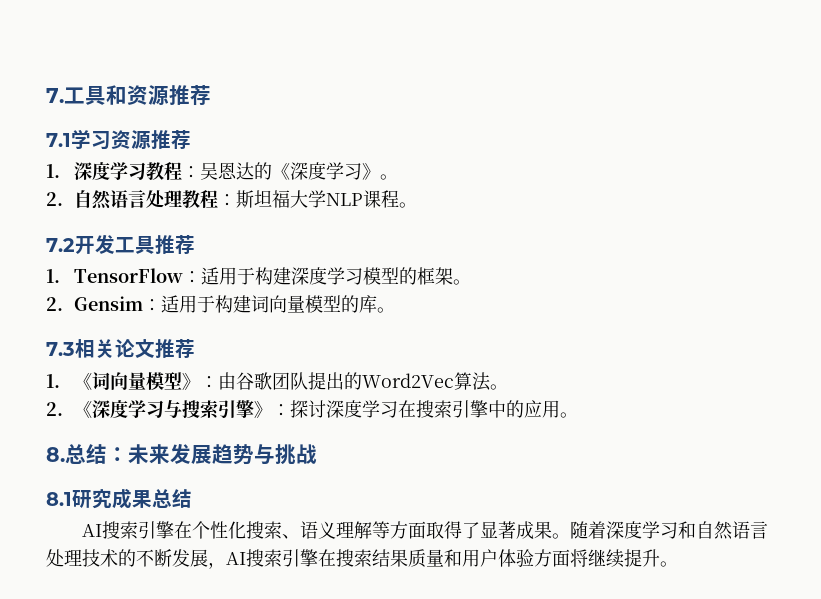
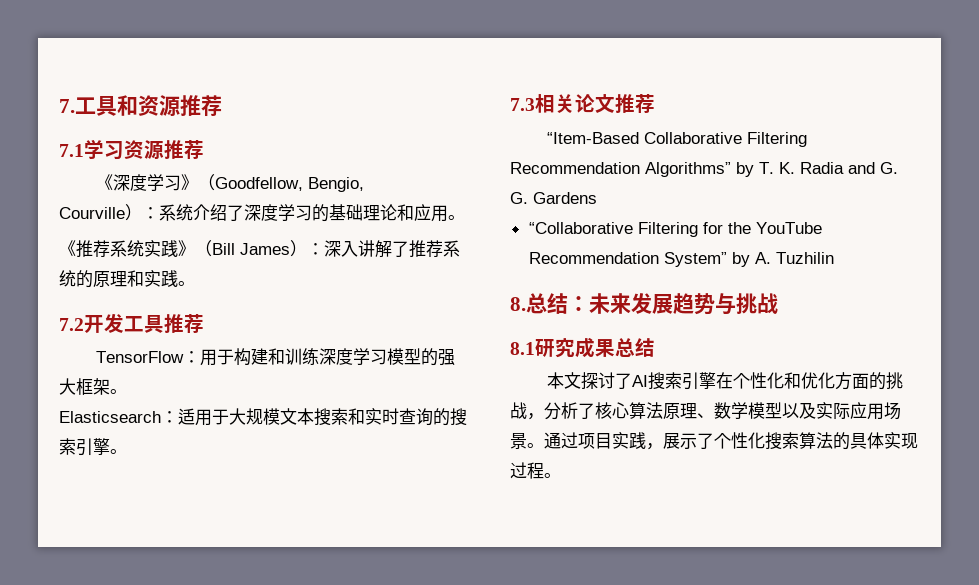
- 1.深度学习教程：吴恩达的《深度学习》。
- 2.自然语言处理教程：斯坦福大学NLP课程。
+ 《深度学习》（Goodfellow, Bengio, Courville）：系统介绍了深度学习的基础理论和应用。
+ 《推荐系统实践》（Bill James）：深入讲解了推荐系统的原理和实践。
- 1. TensorFlow：适用于构建深度学习模型的框架。
+ TensorFlow：用于构建和训练深度学习模型的强大框架。
- 2. Gensim：适用于构建词向量模型的库。
+ Elasticsearch：适用于大规模文本搜索和实时查询的搜索引擎。
- 1.《词向量模型》：由谷歌团队提出的Word2Vec算法。
- 2.《深度学习与搜索引擎》：探讨深度学习在搜索引擎中的应用。
+ “Item-Based Collaborative Filtering Recommendation Algorithms” by T. K. Radia and G. G. Gardens
+ “Collaborative Filtering for the YouTube Recommendation System” by A. Tuzhilin
- AI搜索引擎在个性化搜索、语义理解等方面取得了显著成果。随着深度学习和自然语言处理技术的不断发展，AI搜索引擎在搜索结果质量和用户体验方面将继续提升。
+ 本文探讨了AI搜索引擎在个性化和优化方面的挑战，分析了核心算法原理、数学模型以及实际应用场景。通过项目实践，展示了个性化搜索算法的具体实现过程。

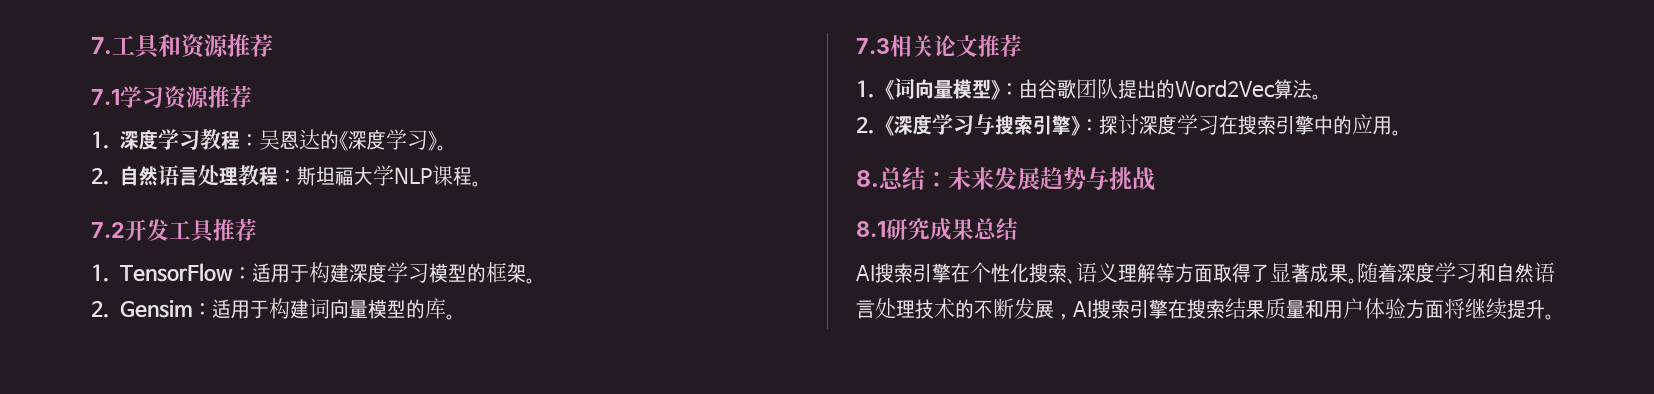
- 《深度学习》（Goodfellow, Bengio, Courville）：系统介绍了深度学习的基础理论和应用。
- 《推荐系统实践》（Bill James）：深入讲解了推荐系统的原理和实践。
+ 1.深度学习教程：吴恩达的《深度学习》。
+ 2.自然语言处理教程：斯坦福大学NLP课程。
- TensorFlow：用于构建和训练深度学习模型的强大框架。
+ 1. TensorFlow：适用于构建深度学习模型的框架。
- Elasticsearch：适用于大规模文本搜索和实时查询的搜索引擎。
+ 2. Gensim：适用于构建词向量模型的库。
- “Item-Based Collaborative Filtering Recommendation Algorithms” by T. K. Radia and G. G. Gardens
- “Collaborative Filtering for the YouTube Recommendation System” by A. Tuzhilin
+ 1.《词向量模型》：由谷歌团队提出的Word2Vec算法。
+ 2.《深度学习与搜索引擎》：探讨深度学习在搜索引擎中的应用。
- 本文探讨了AI搜索引擎在个性化和优化方面的挑战，分析了核心算法原理、数学模型以及实际应用场景。通过项目实践，展示了个性化搜索算法的具体实现过程。
+ AI搜索引擎在个性化搜索、语义理解等方面取得了显著成果。随着深度学习和自然语言处理技术的不断发展，AI搜索引擎在搜索结果质量和用户体验方面将继续提升。

